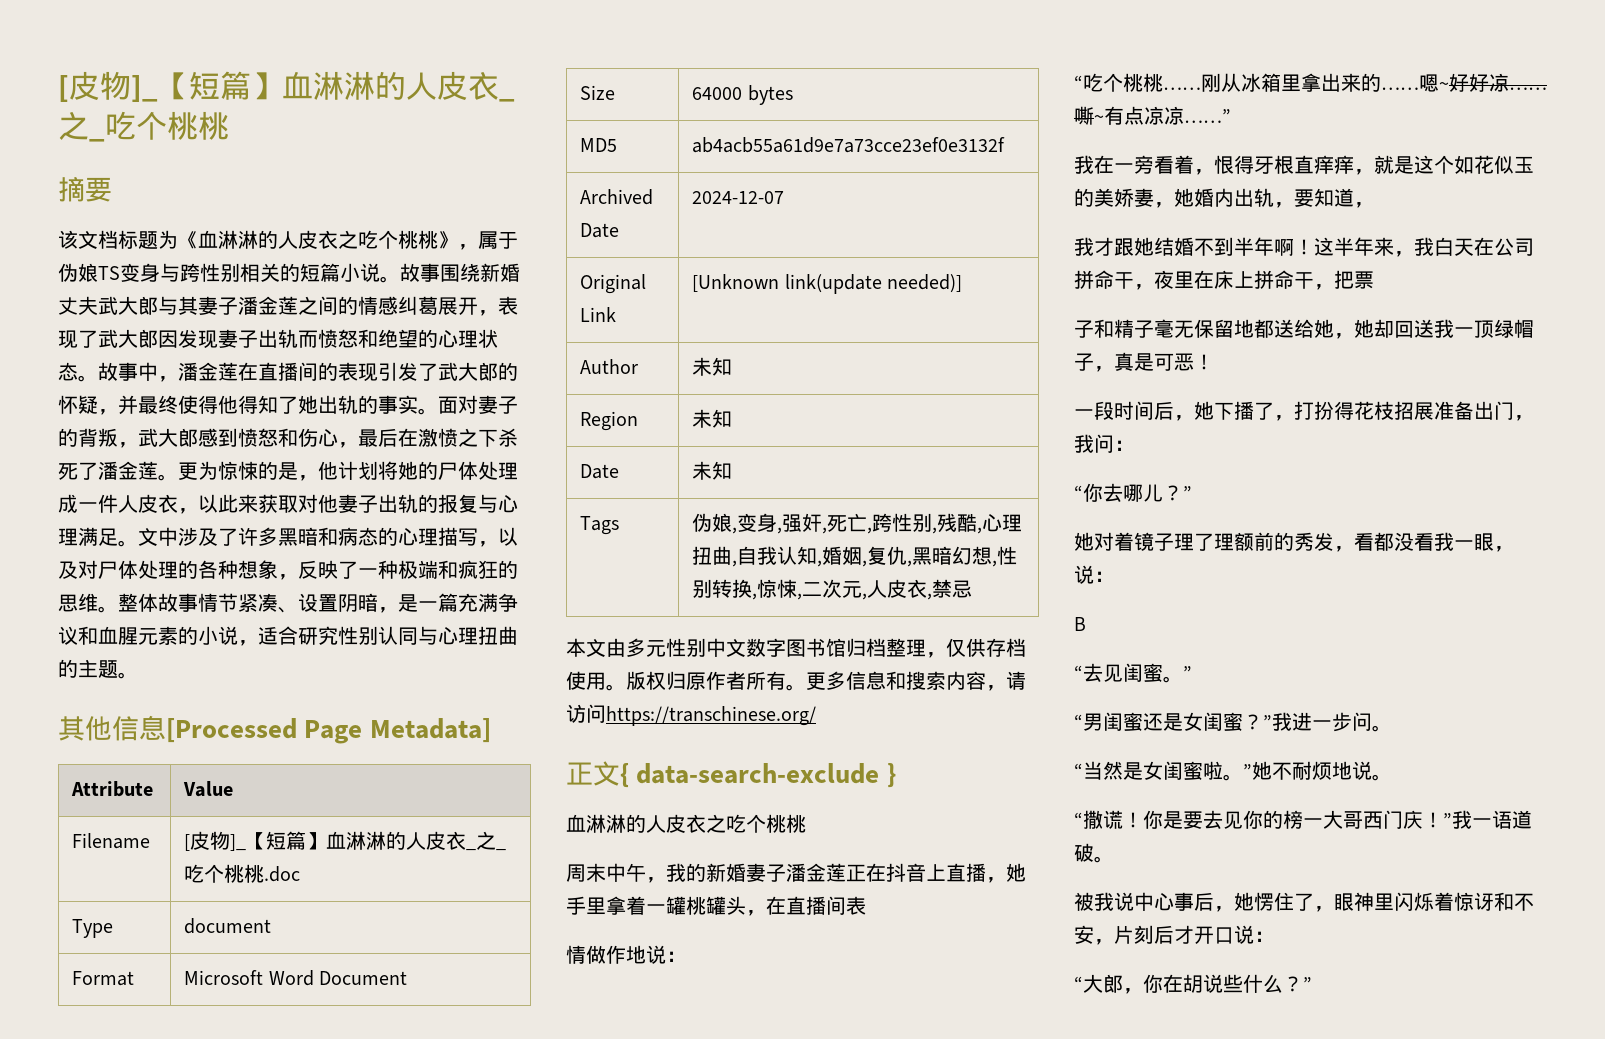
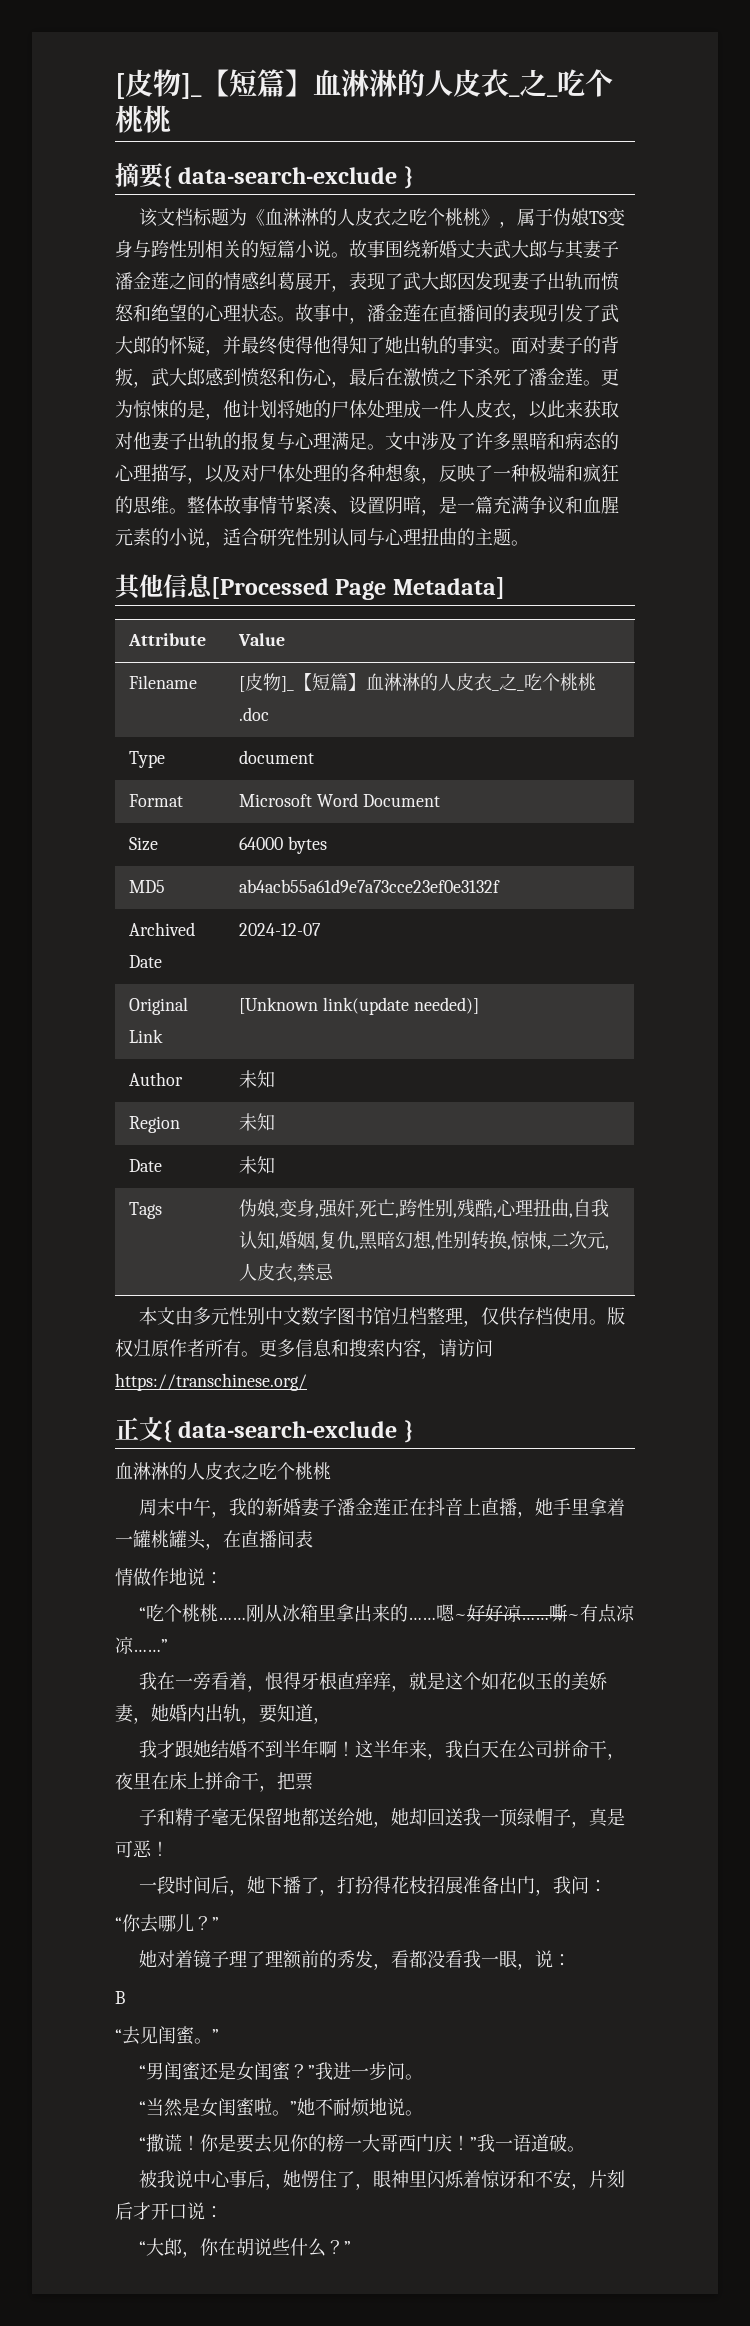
- 摘要
+ 摘要{ data-search-exclude }

